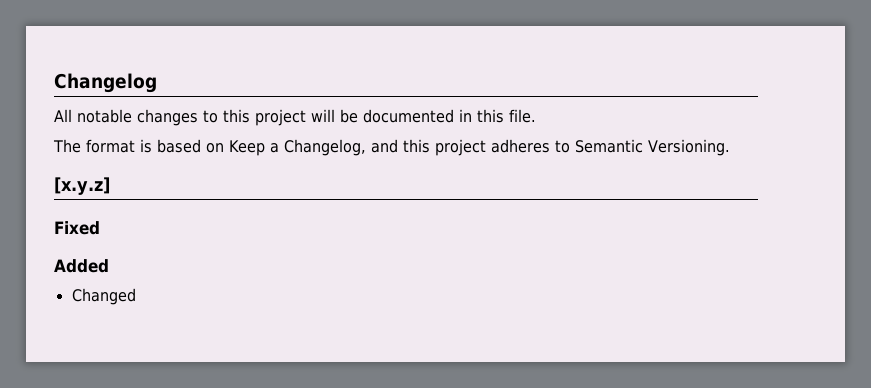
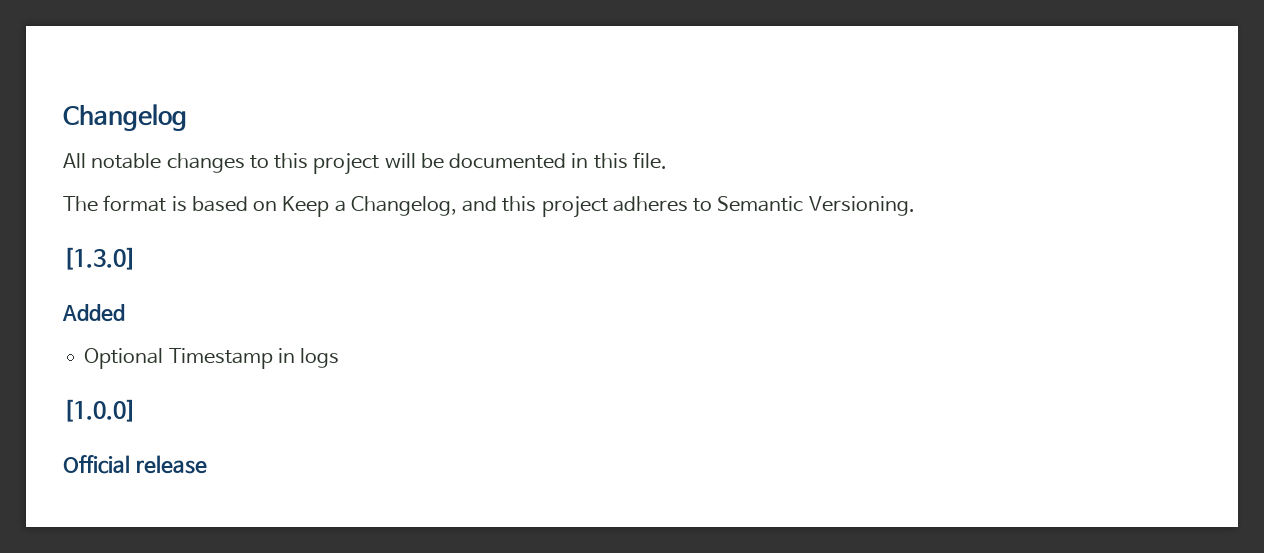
- [x.y.z]
- Fixed
+ [1.3.0]
- Changed
+ Optional Timestamp in logs
+ [1.0.0]
+ Official release

